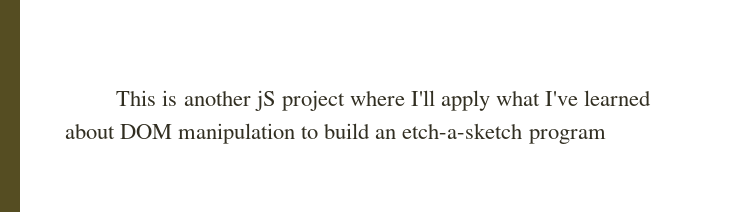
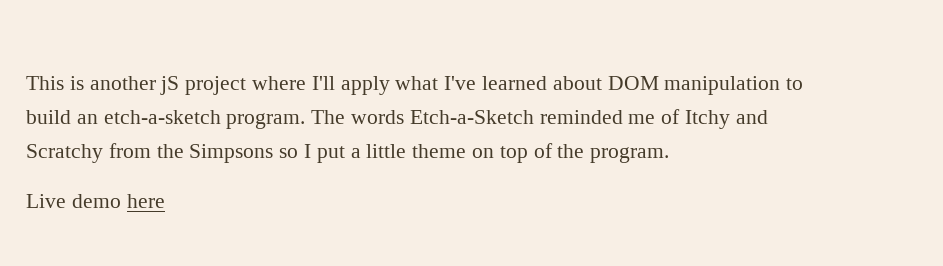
- This is another jS project where I'll apply what I've learned about DOM manipulation to build an etch-a-sketch program
+ This is another jS project where I'll apply what I've learned about DOM manipulation to build an etch-a-sketch program. The words Etch-a-Sketch reminded me of Itchy and Scratchy from the Simpsons so I put a little theme on top of the program.
+ Live demo here

